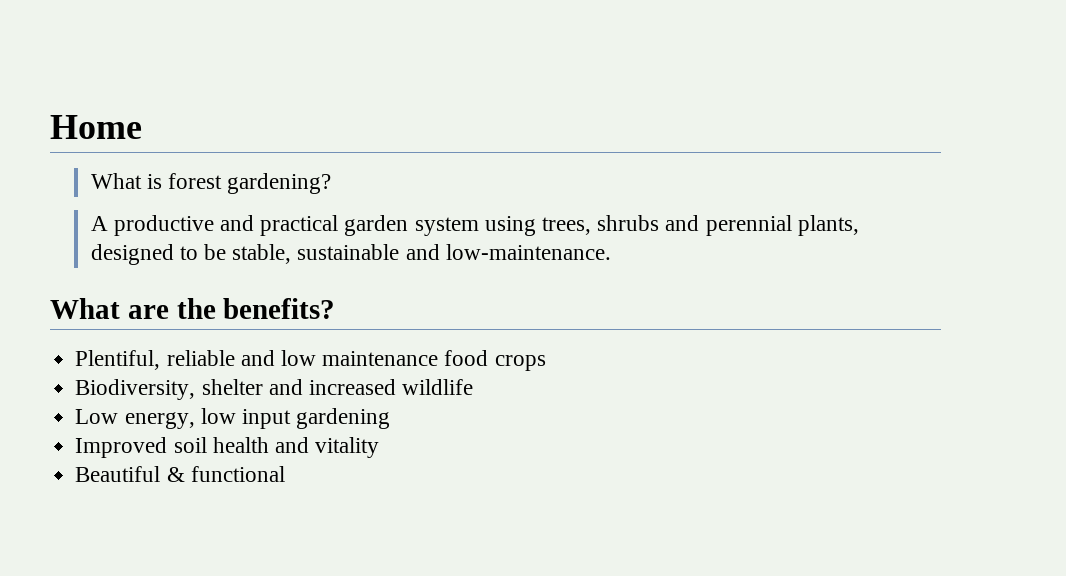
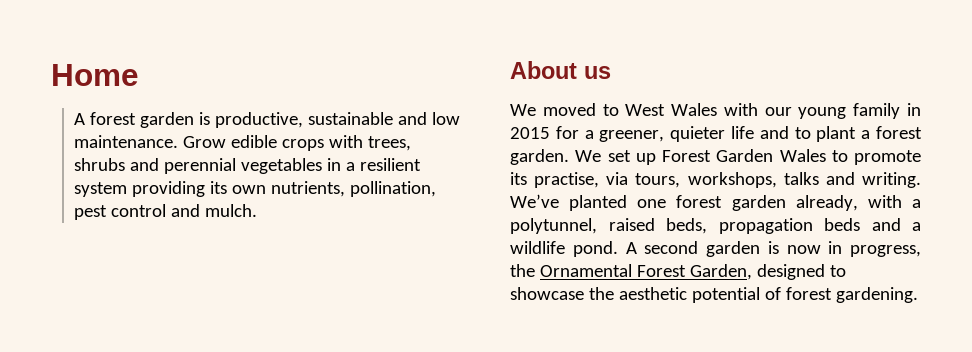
- What is forest gardening?
- A productive and practical garden system using trees, shrubs and perennial plants, designed to be stable, sustainable and low-maintenance.
- What are the benefits?
- Plentiful, reliable and low maintenance food crops
- Biodiversity, shelter and increased wildlife
- Low energy, low input gardening
- Improved soil health and vitality
- Beautiful & functional
+ A forest garden is productive, sustainable and low maintenance. Grow edible crops with trees, shrubs and perennial vegetables in a resilient system providing its own nutrients, pollination, pest control and mulch.
+ About us
+ We moved to West Wales with our young family in 2015 for a greener, quieter life and to plant a forest garden. We set up Forest Garden Wales to promote its practise, via tours, workshops, talks and writing. We’ve planted one forest garden already, with a polytunnel, raised beds, propagation beds and a wildlife pond. A second garden is now in progress, the Ornamental Forest Garden, designed to showcase the aesthetic potential of forest gardening.

